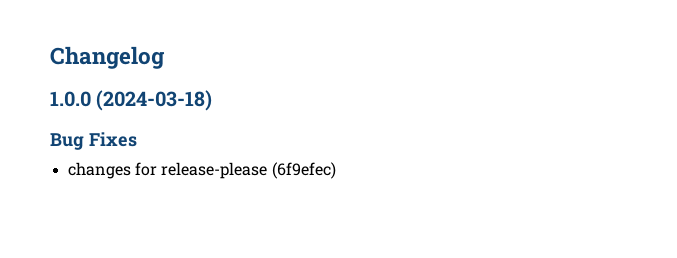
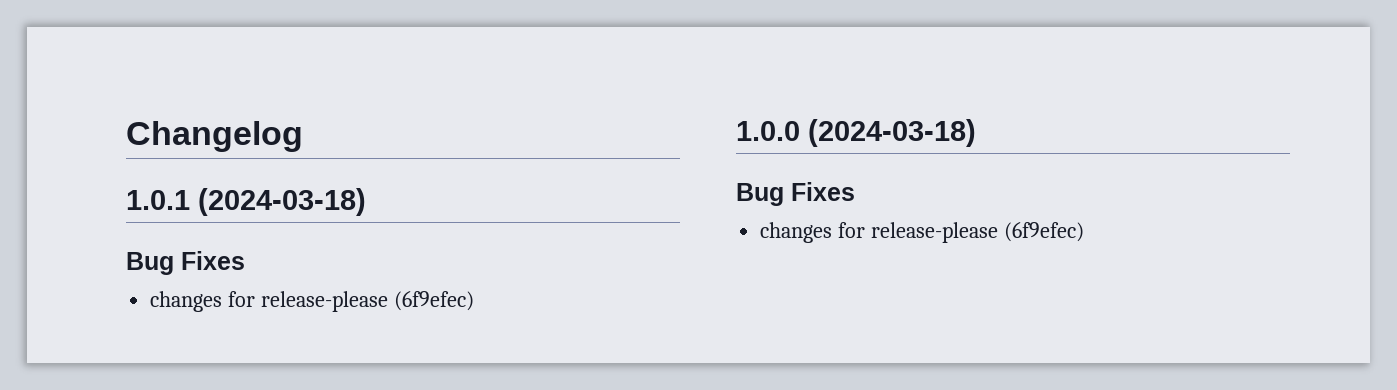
+ 1.0.1 (2024-03-18)
+ Bug Fixes
+ changes for release-please (6f9efec)

